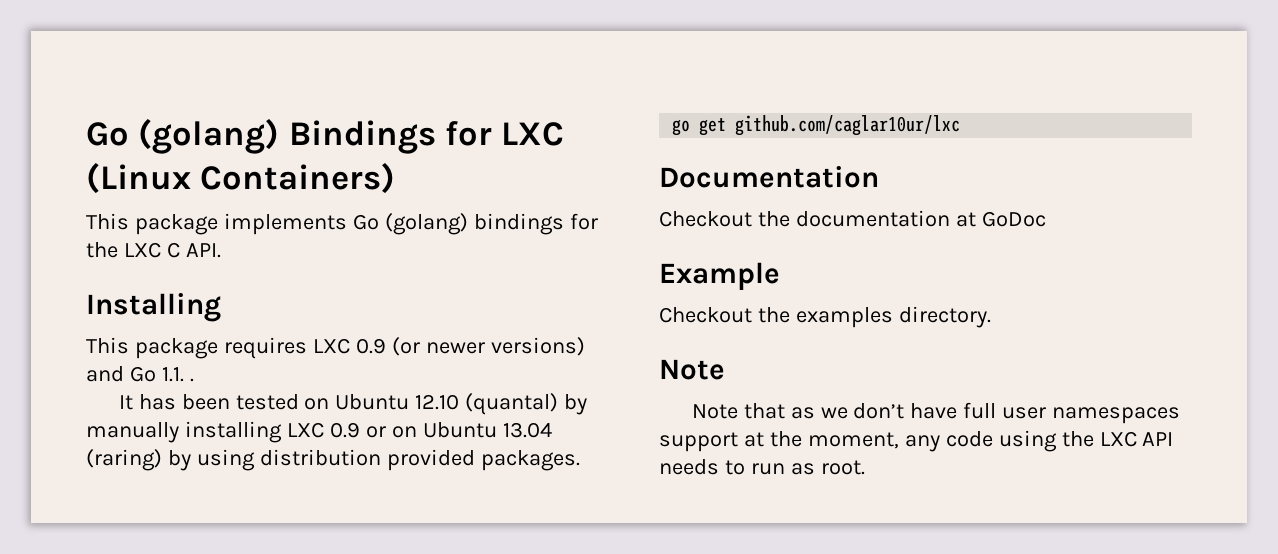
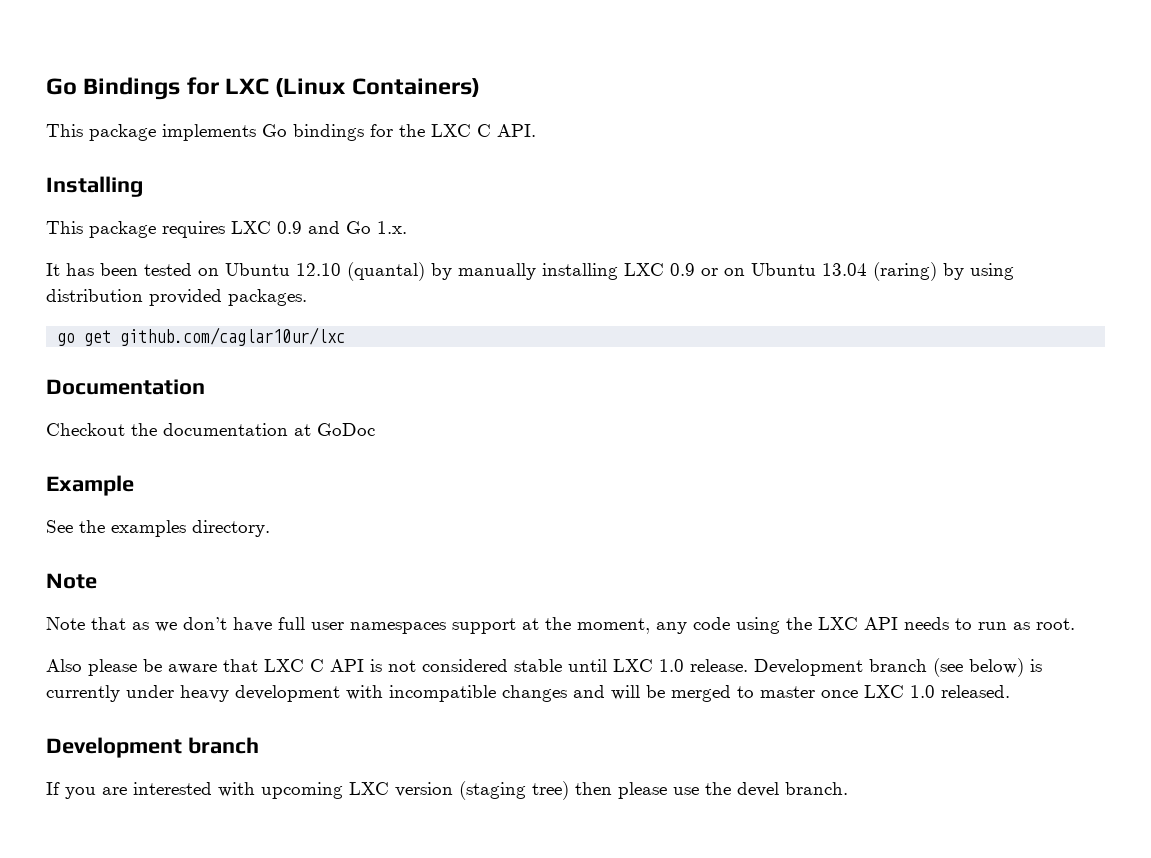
- Go (golang) Bindings for LXC (Linux Containers)
+ Go Bindings for LXC (Linux Containers)
- This package implements Go (golang) bindings for the LXC C API.
+ This package implements Go bindings for the LXC C API.
- This package requires LXC 0.9 (or newer versions) and Go 1.1. .
+ This package requires LXC 0.9 and Go 1.x.
- Checkout the examples directory.
+ See the examples directory.
+ Also please be aware that LXC C API is not considered stable until LXC 1.0 release. Development branch (see below) is currently under heavy development with incompatible changes and will be merged to master once LXC 1.0 released.
+ Development branch
+ If you are interested with upcoming LXC version (staging tree) then please use the devel branch.

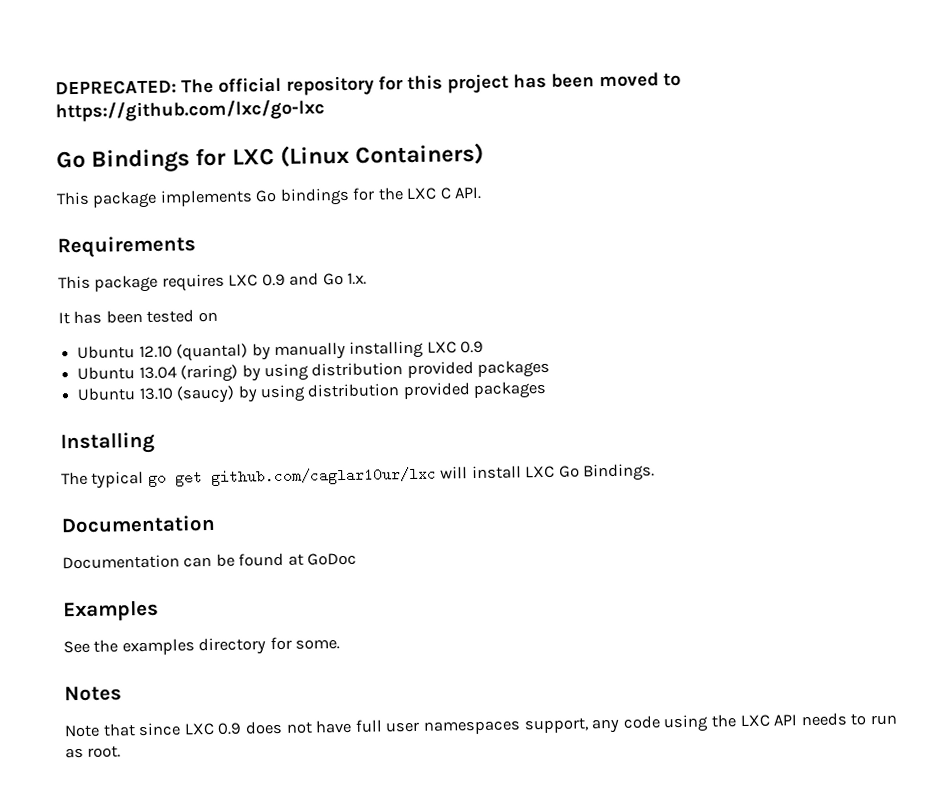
+ DEPRECATED: The official repository for this project has been moved to https://github.com/lxc/go-lxc
- Installing
+ Requirements
- It has been tested on Ubuntu 12.10 (quantal) by manually installing LXC 0.9 or on Ubuntu 13.04 (raring) by using distribution provided packages.
- go get github.com/caglar10ur/lxc
+ It has been tested on
+ Ubuntu 12.10 (quantal) by manually installing LXC 0.9
+ Ubuntu 13.04 (raring) by using distribution provided packages
+ Ubuntu 13.10 (saucy) by using distribution provided packages
+ Installing
+ The typical go get github.com/caglar10ur/lxc will install LXC Go Bindings.
  Documentation
- Checkout the documentation at GoDoc
+ Documentation can be found at GoDoc
- Example
+ Examples
- See the examples directory.
- Note
- Note that as we don’t have full user namespaces support at the moment, any code using the LXC API needs to run as root.
+ See the examples directory for some.
+ Notes
+ Note that since LXC 0.9 does not have full user namespaces support, any code using the LXC API needs to run as root.
- Also please be aware that LXC C API is not considered stable until LXC 1.0 release. Development branch (see below) is currently under heavy development with incompatible changes and will be merged to master once LXC 1.0 released.
- Development branch
- If you are interested with upcoming LXC version (staging tree) then please use the devel branch.

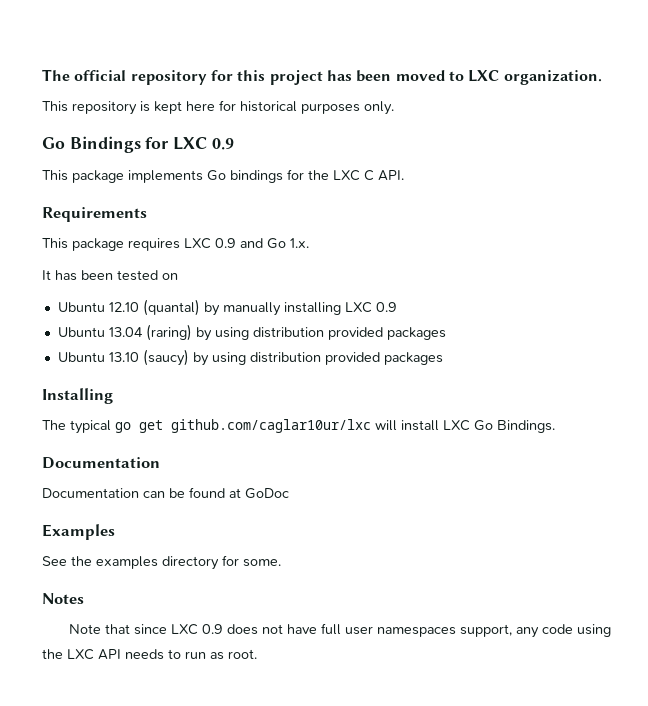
- DEPRECATED: The official repository for this project has been moved to https://github.com/lxc/go-lxc
+ The official repository for this project has been moved to LXC organization.
+ This repository is kept here for historical purposes only.
- Go Bindings for LXC (Linux Containers)
+ Go Bindings for LXC 0.9

